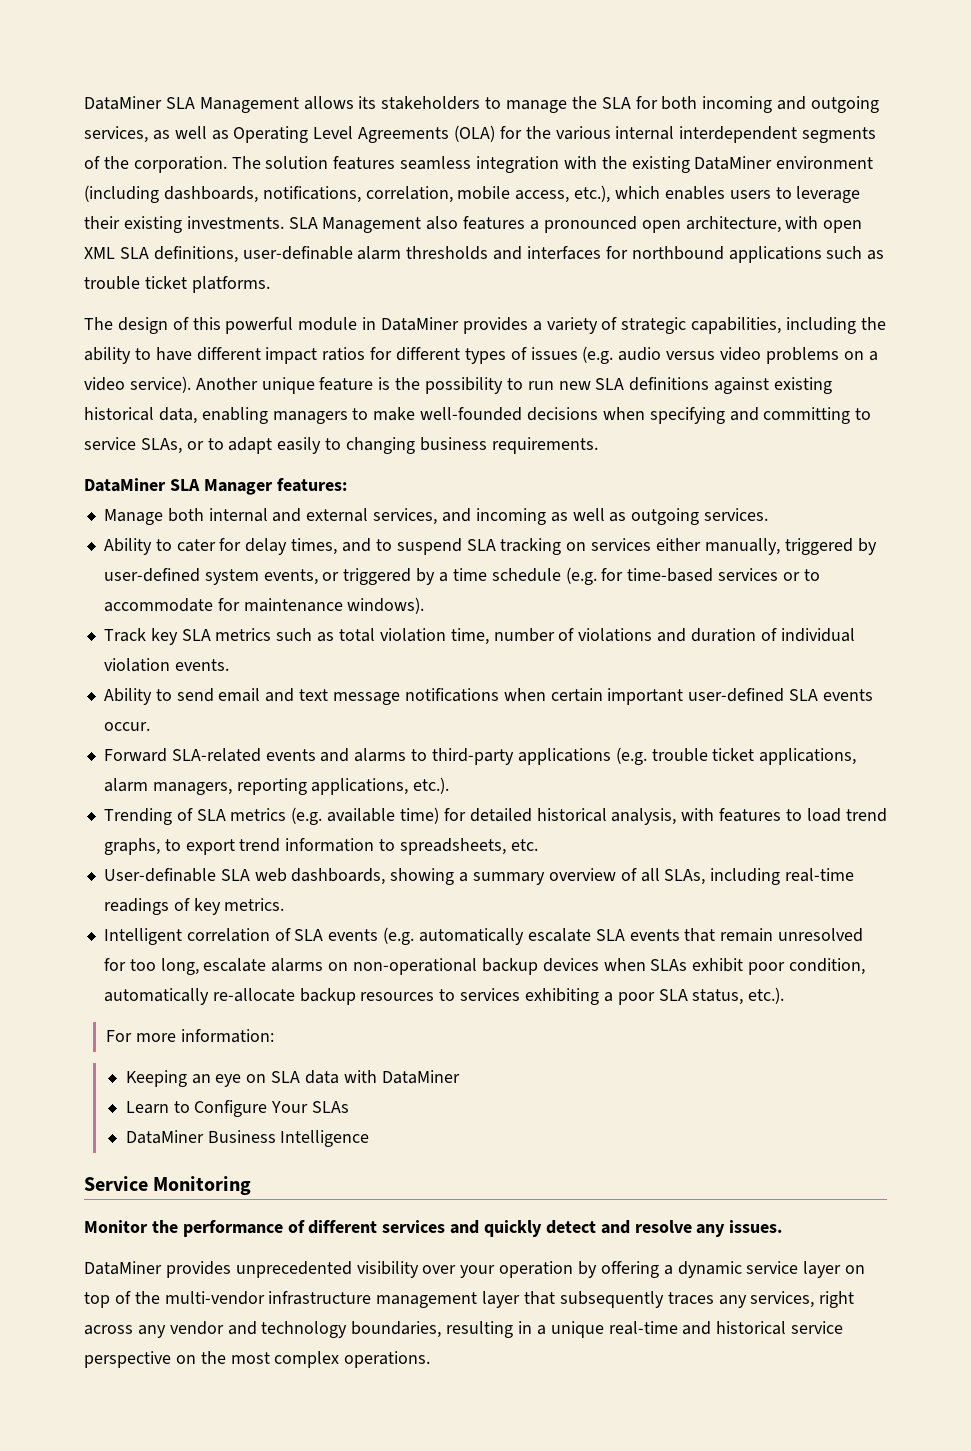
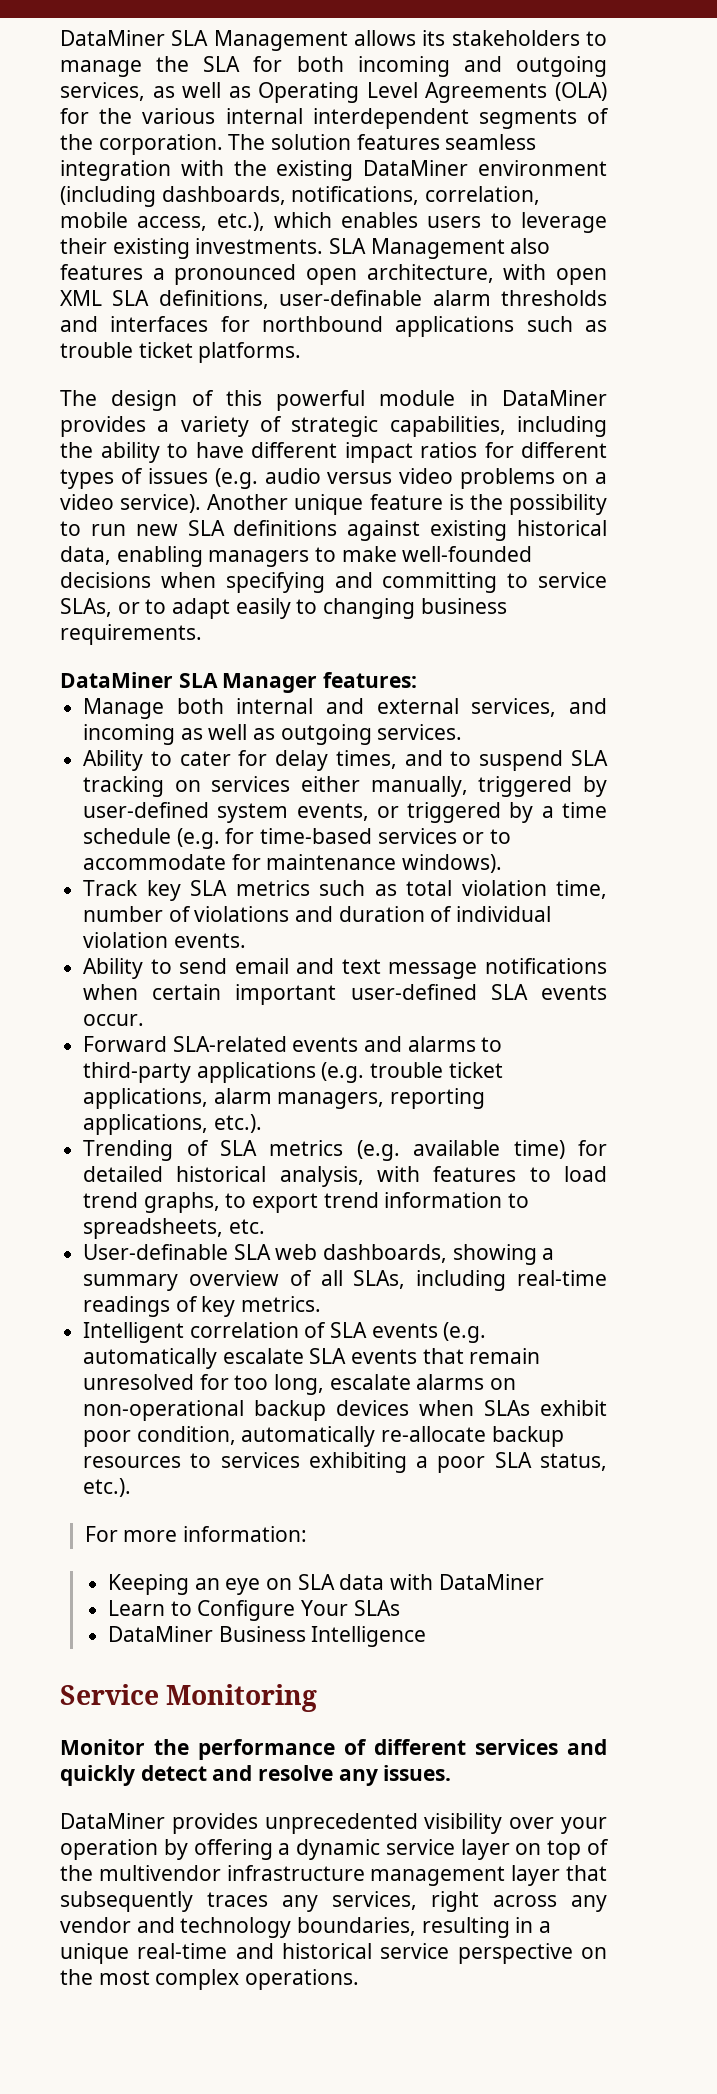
- DataMiner provides unprecedented visibility over your operation by offering a dynamic service layer on top of the multi-vendor infrastructure management layer that subsequently traces any services, right across any vendor and technology boundaries, resulting in a unique real-time and historical service perspective on the most complex operations.
+ DataMiner provides unprecedented visibility over your operation by offering a dynamic service layer on top of the multivendor infrastructure management layer that subsequently traces any services, right across any vendor and technology boundaries, resulting in a unique real-time and historical service perspective on the most complex operations.

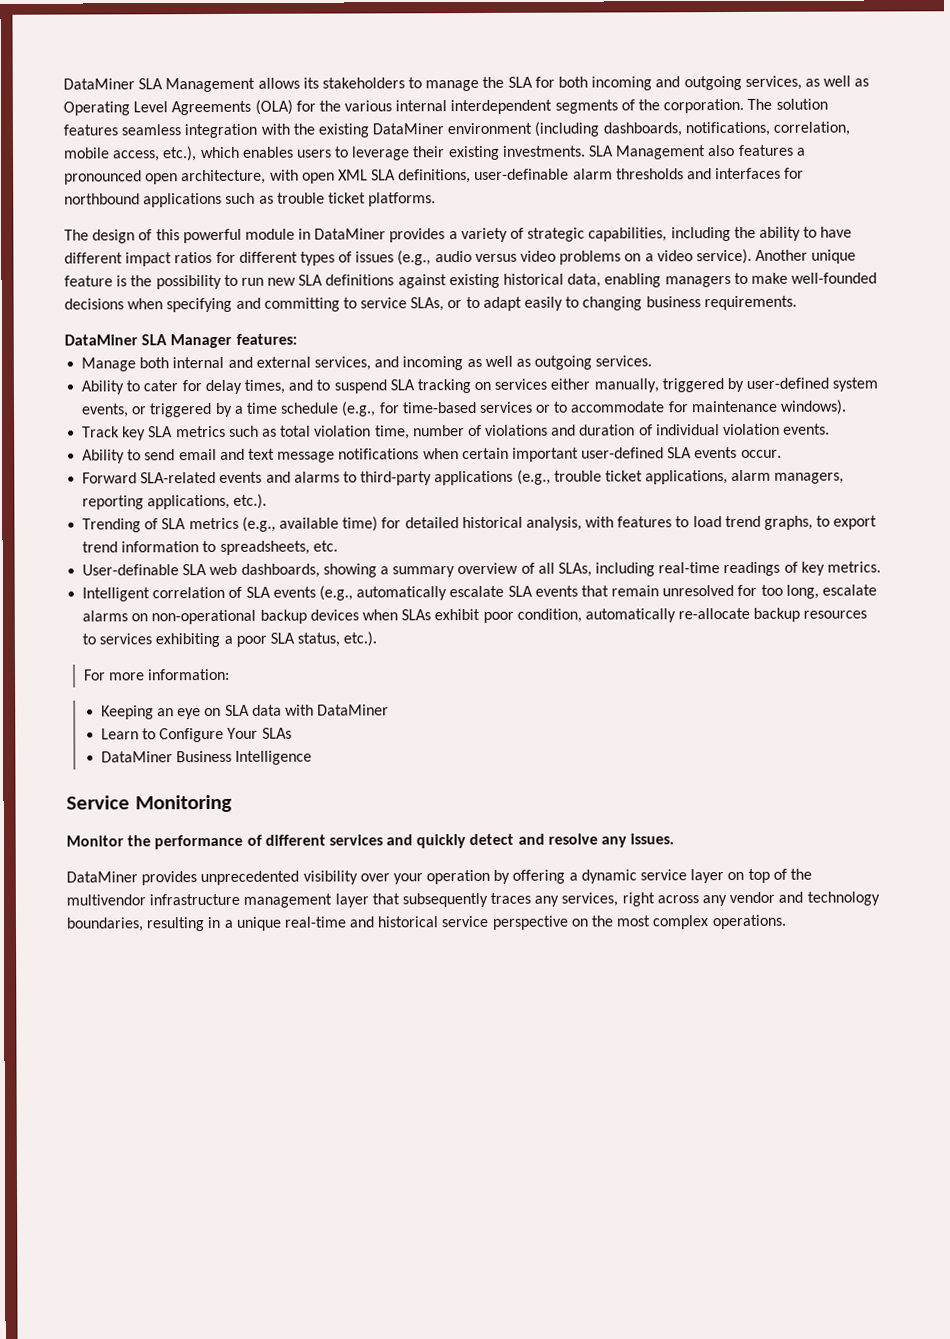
- The design of this powerful module in DataMiner provides a variety of strategic capabilities, including the ability to have different impact ratios for different types of issues (e.g. audio versus video problems on a video service).
+ The design of this powerful module in DataMiner provides a variety of strategic capabilities, including the ability to have different impact ratios for different types of issues (e.g., audio versus video problems on a video service).
- Ability to cater for delay times, and to suspend SLA tracking on services either manually, triggered by user-defined system events, or triggered by a time schedule (e.g. for time-based services or to accommodate for maintenance windows).
+ Ability to cater for delay times, and to suspend SLA tracking on services either manually, triggered by user-defined system events, or triggered by a time schedule (e.g., for time-based services or to accommodate for maintenance windows).
- Forward SLA-related events and alarms to third-party applications (e.g. trouble ticket applications, alarm managers, reporting applications, etc.).
+ Forward SLA-related events and alarms to third-party applications (e.g., trouble ticket applications, alarm managers, reporting applications, etc.).
- Trending of SLA metrics (e.g. available time) for detailed historical analysis, with features to load trend graphs, to export trend information to spreadsheets, etc.
+ Trending of SLA metrics (e.g., available time) for detailed historical analysis, with features to load trend graphs, to export trend information to spreadsheets, etc.
- Intelligent correlation of SLA events (e.g. automatically escalate SLA events that remain unresolved for too long, escalate alarms on non-operational backup devices when SLAs exhibit poor condition, automatically re-allocate backup resources to services exhibiting a poor SLA status, etc.).
+ Intelligent correlation of SLA events (e.g., automatically escalate SLA events that remain unresolved for too long, escalate alarms on non-operational backup devices when SLAs exhibit poor condition, automatically re-allocate backup resources to services exhibiting a poor SLA status, etc.).

